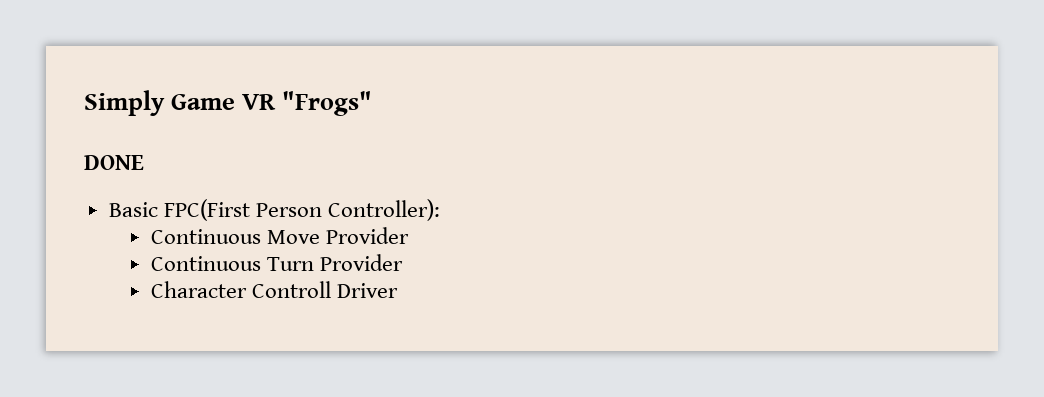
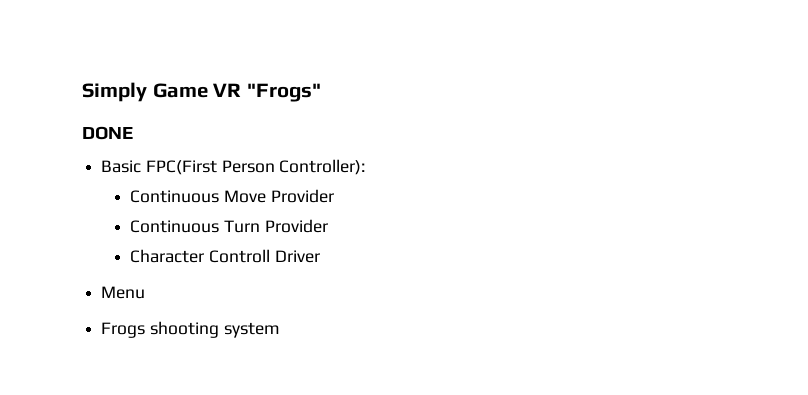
+ Menu
+ Frogs shooting system

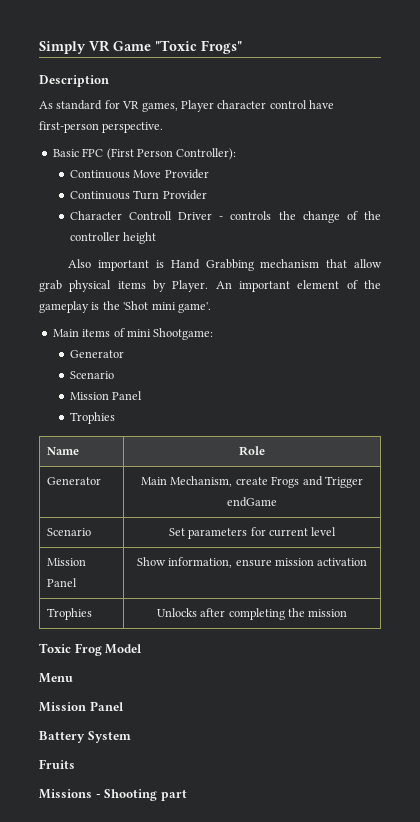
- Simply Game VR "Frogs"
- DONE
+ Simply VR Game "Toxic Frogs"
+ Description
+ As standard for VR games, Player character control have first-person perspective.
- Basic FPC(First Person Controller):
+ Basic FPC (First Person Controller):
- Character Controll Driver
+ Character Controll Driver - controls the change of the controller height
+ Also important is Hand Grabbing mechanism that allow grab physical items by Player. An important element of the gameplay is the 'Shot mini game'.
+ Main items of mini Shootgame:
+ Generator
+ Scenario
+ Mission Panel
+ Trophies
+ Name | Role
+ Generator | Main Mechanism, create Frogs and Trigger endGame
+ Scenario | Set parameters for current level
+ Mission Panel | Show information, ensure mission activation
+ Trophies | Unlocks after completing the mission
+ Toxic Frog Model
  Menu
- Frogs shooting system
+ Mission Panel
+ Battery System
+ Fruits
+ Missions - Shooting part

